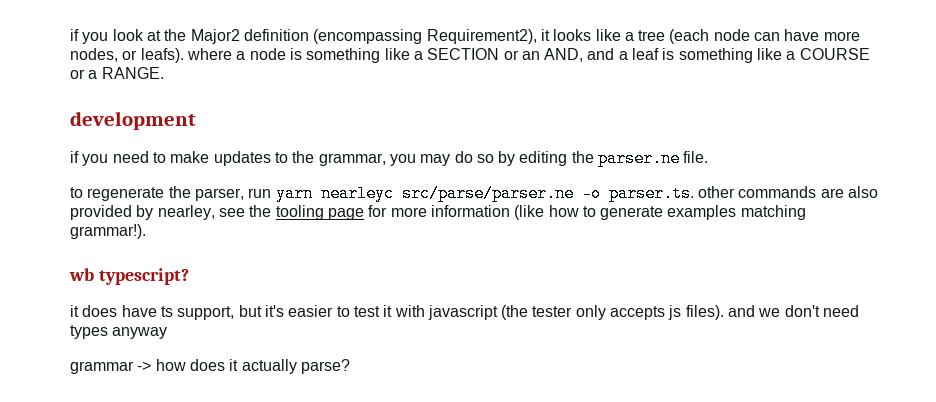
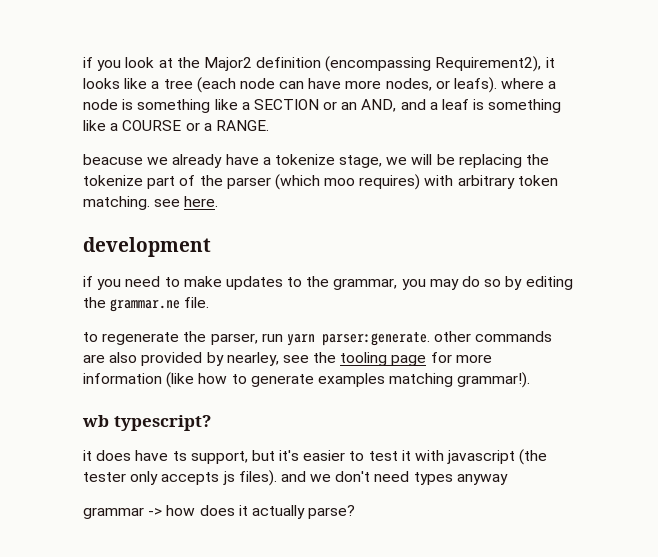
+ beacuse we already have a tokenize stage, we will be replacing the tokenize part of the parser (which moo requires) with arbitrary token matching. see here.
- if you need to make updates to the grammar, you may do so by editing the parser.ne file.
+ if you need to make updates to the grammar, you may do so by editing the grammar.ne file.
- to regenerate the parser, run yarn nearleyc src/parse/parser.ne -o parser.ts. other commands are also provided by nearley, see the tooling page for more information (like how to generate examples matching grammar!).
+ to regenerate the parser, run yarn parser:generate. other commands are also provided by nearley, see the tooling page for more information (like how to generate examples matching grammar!).

